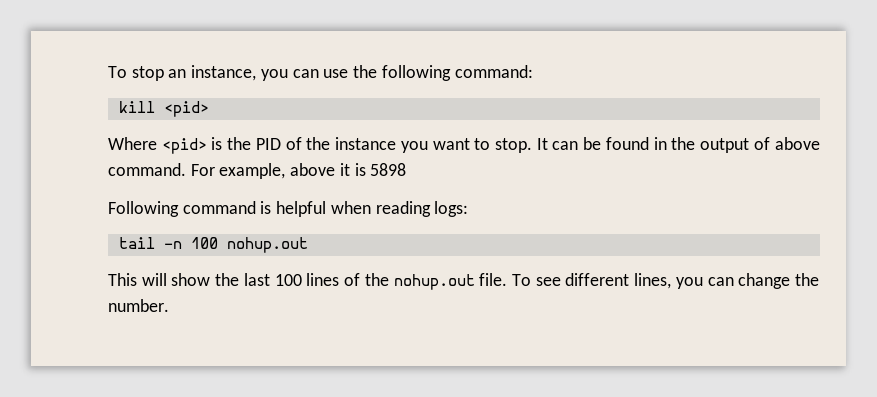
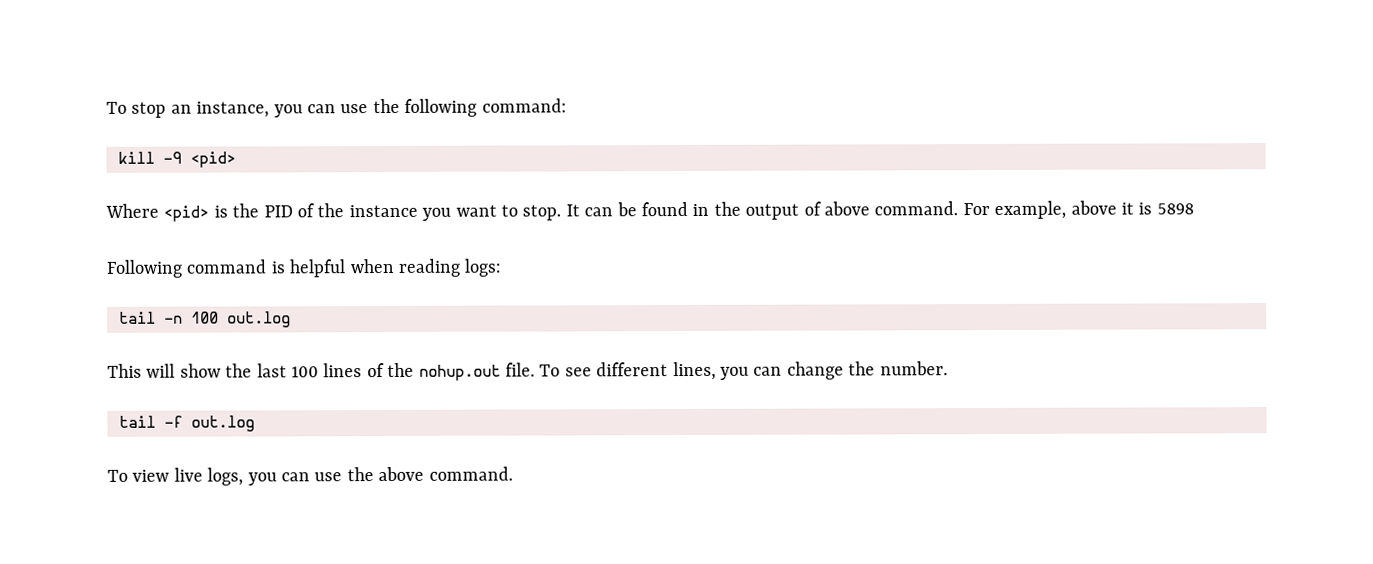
- kill <pid>
+ kill -9 <pid>
- tail -n 100 nohup.out
+ tail -n 100 out.log
+ tail -f out.log
+ To view live logs, you can use the above command.

